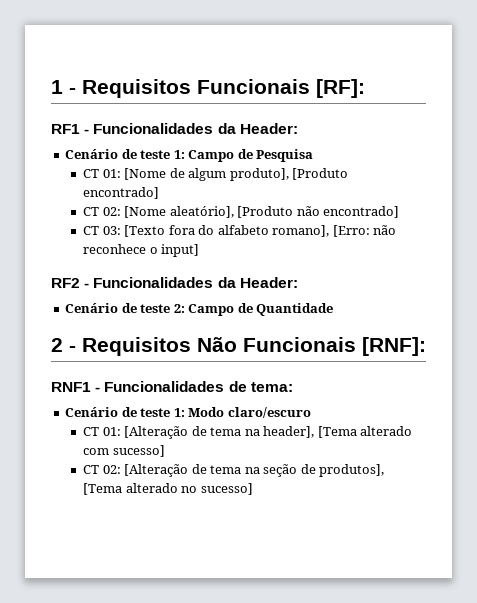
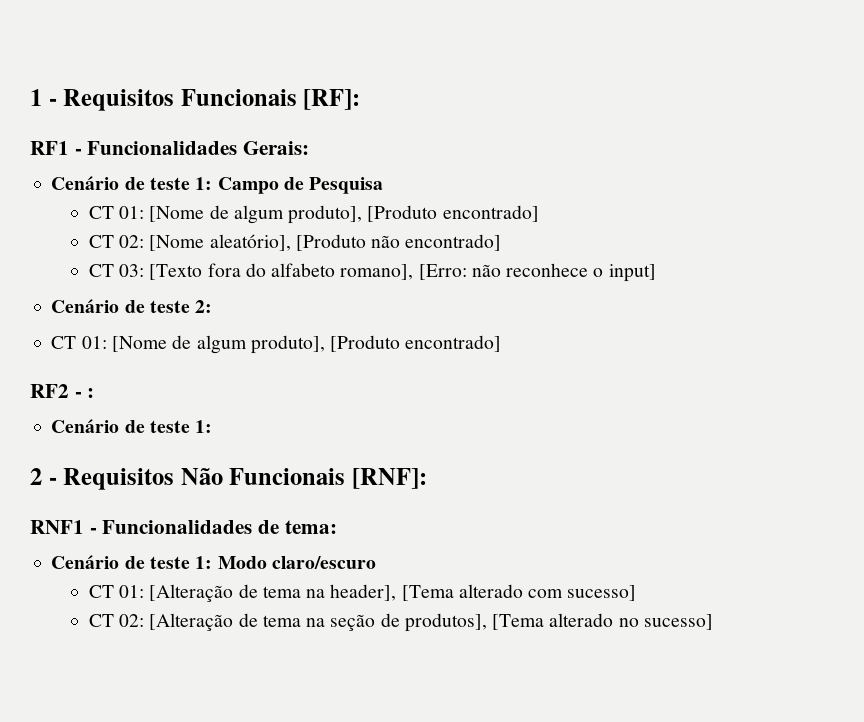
- RF1 - Funcionalidades da Header:
+ RF1 - Funcionalidades Gerais:
+ Cenário de teste 2:
+ CT 01: [Nome de algum produto], [Produto encontrado]
- RF2 - Funcionalidades da Header:
- Cenário de teste 2: Campo de Quantidade
+ RF2 - :
+ Cenário de teste 1:

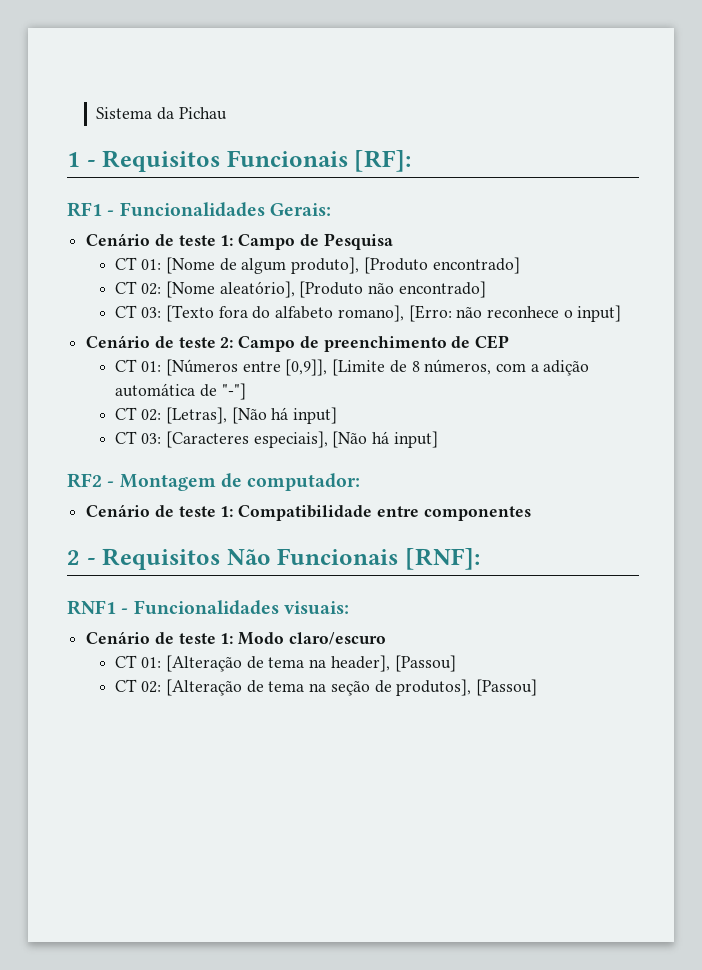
+ Sistema da Pichau
- Cenário de teste 2:
- CT 01: [Nome de algum produto], [Produto encontrado]
+ Cenário de teste 2: Campo de preenchimento de CEP
+ CT 01: [Números entre [0,9]], [Limite de 8 números, com a adição automática de "-"]
+ CT 02: [Letras], [Não há input]
+ CT 03: [Caracteres especiais], [Não há input]
- RF2 - :
- Cenário de teste 1:
+ RF2 - Montagem de computador:
+ Cenário de teste 1: Compatibilidade entre componentes
- RNF1 - Funcionalidades de tema:
+ RNF1 - Funcionalidades visuais:
- CT 01: [Alteração de tema na header], [Tema alterado com sucesso]
+ CT 01: [Alteração de tema na header], [Passou]
- CT 02: [Alteração de tema na seção de produtos], [Tema alterado no sucesso]
+ CT 02: [Alteração de tema na seção de produtos], [Passou]

